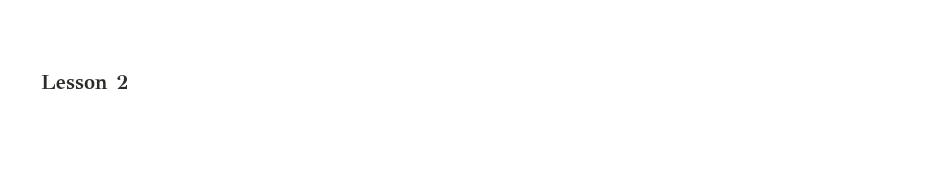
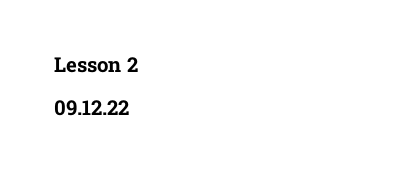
+ 09.12.22

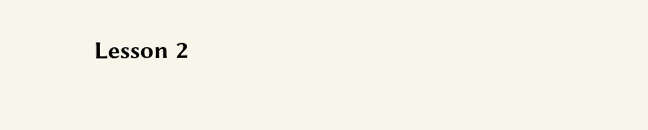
- 09.12.22

